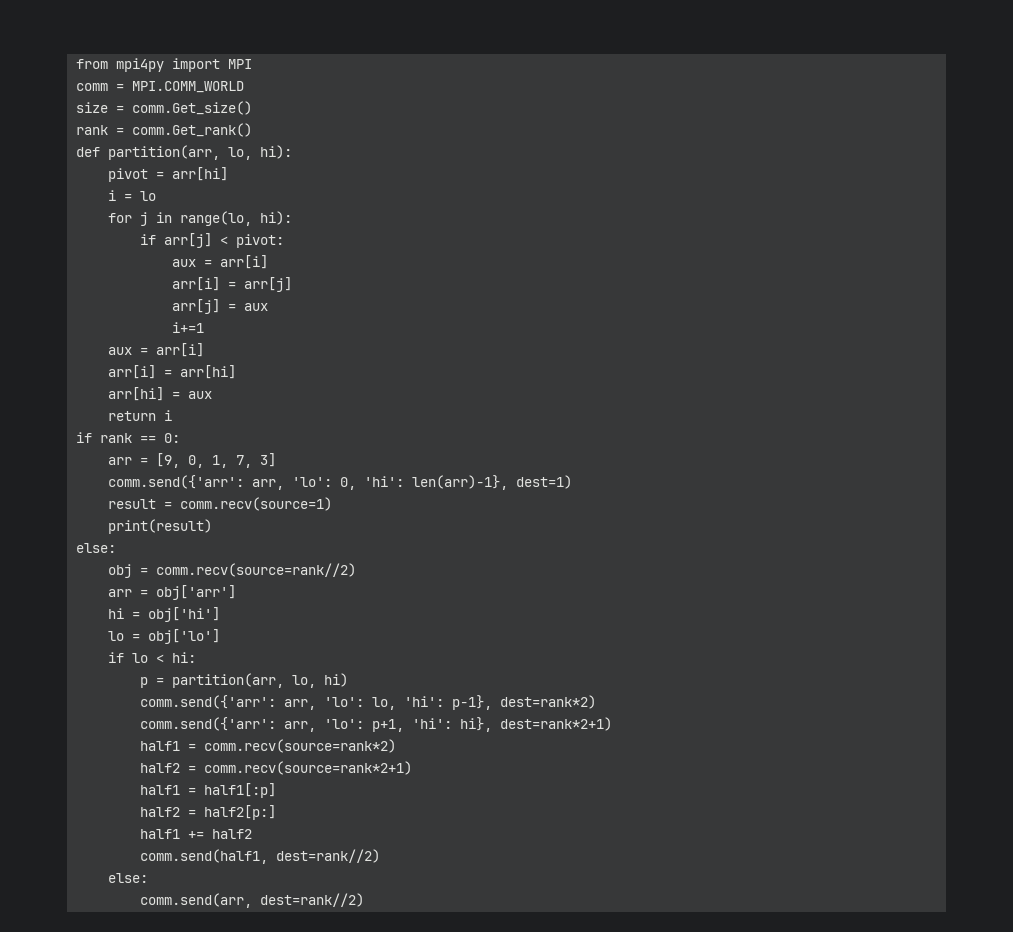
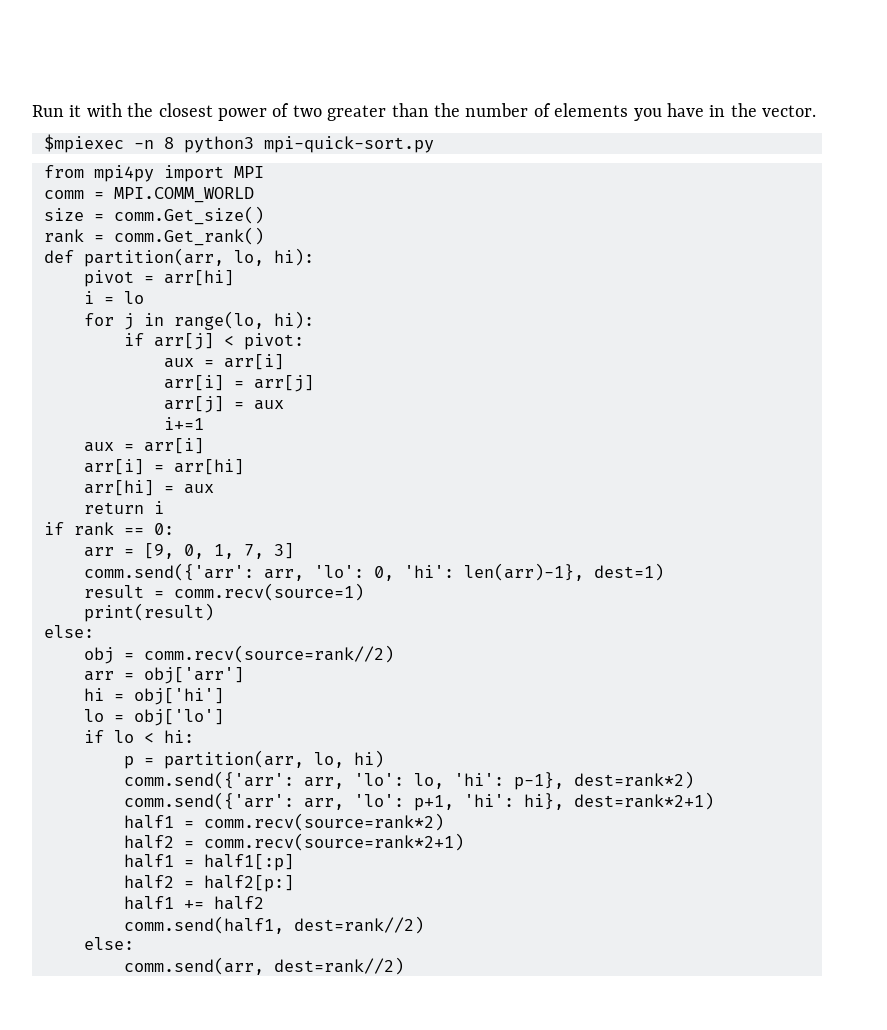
+ Run it with the closest power of two greater than the number of elements you have in the vector.
+ $mpiexec -n 8 python3 mpi-quick-sort.py

